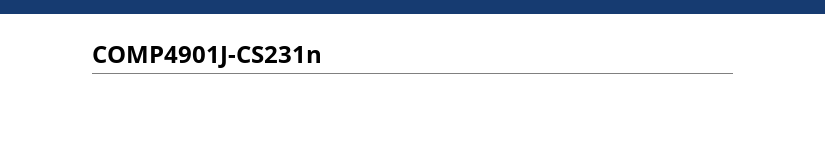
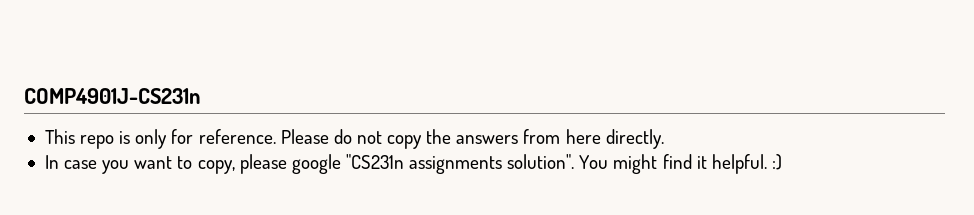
+ This repo is only for reference. Please do not copy the answers from here directly.
+ In case you want to copy, please google "CS231n assignments solution". You might find it helpful. :)

